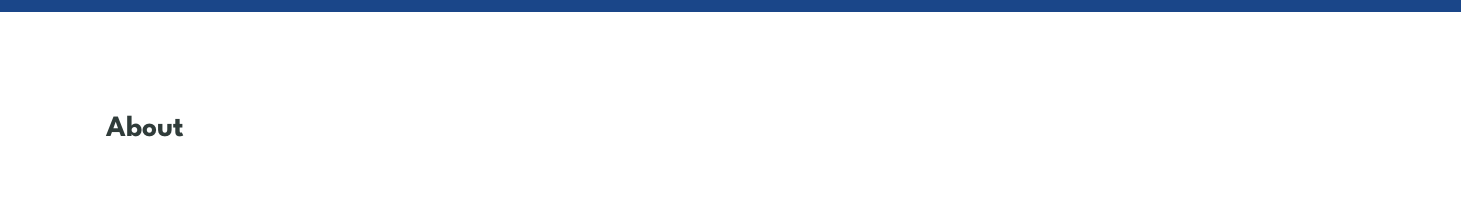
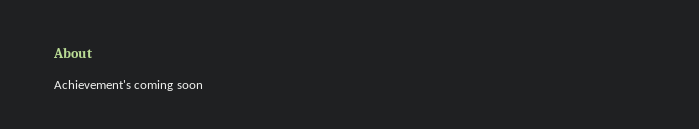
+ Achievement's coming soon

